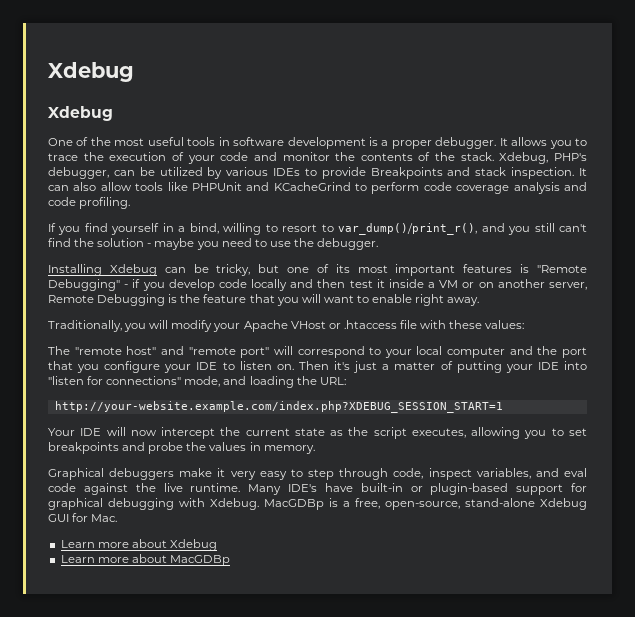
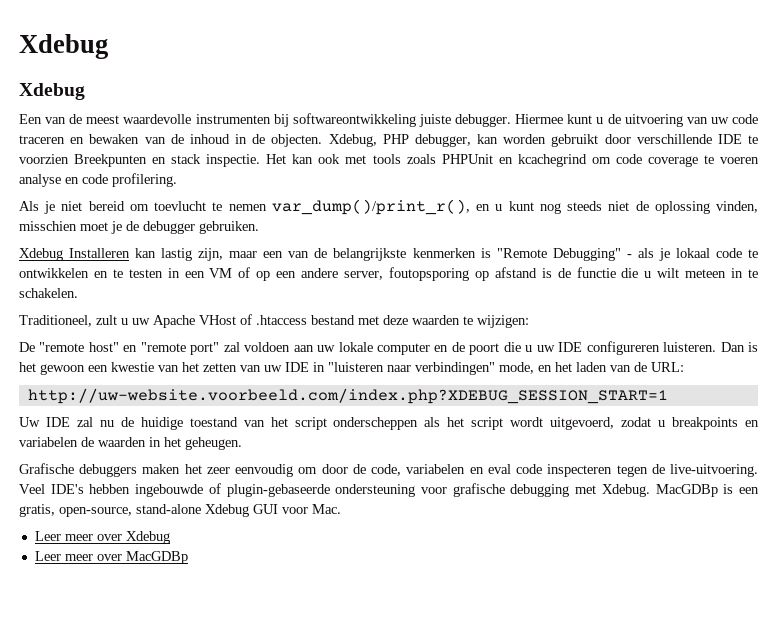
- One of the most useful tools in software development is a proper debugger. It allows you to trace the execution of your code and monitor the contents of the stack. Xdebug, PHP's debugger, can be utilized by various IDEs to provide Breakpoints and stack inspection. It can also allow tools like PHPUnit and KCacheGrind to perform code coverage analysis and code profiling.
- If you find yourself in a bind, willing to resort to var_dump()/print_r(), and you still can't find the solution - maybe you need to use the debugger.
- Installing Xdebug can be tricky, but one of its most important features is "Remote Debugging" - if you develop code locally and then test it inside a VM or on another server, Remote Debugging is the feature that you will want to enable right away.
- Traditionally, you will modify your Apache VHost or .htaccess file with these values:
- The "remote host" and "remote port" will correspond to your local computer and the port that you configure your IDE to listen on. Then it's just a matter of putting your IDE into "listen for connections" mode, and loading the URL:
- http://your-website.example.com/index.php?XDEBUG_SESSION_START=1
- Your IDE will now intercept the current state as the script executes, allowing you to set breakpoints and probe the values in memory.
- Graphical debuggers make it very easy to step through code, inspect variables, and eval code against the live runtime. Many IDE's have built-in or plugin-based support for graphical debugging with Xdebug.
+ Een van de meest waardevolle instrumenten bij softwareontwikkeling juiste debugger. Hiermee kunt u de uitvoering van uw code traceren en bewaken van de inhoud in de objecten. Xdebug, PHP debugger, kan worden gebruikt door verschillende IDE te voorzien Breekpunten en stack inspectie. Het kan ook met tools zoals PHPUnit en kcachegrind om code coverage te voeren analyse en code profilering.
+ Als je niet bereid om toevlucht te nemen var_dump()/print_r(), en u kunt nog steeds niet de oplossing vinden, misschien moet je de debugger gebruiken.
+ Xdebug Installeren kan lastig zijn, maar een van de belangrijkste kenmerken is "Remote Debugging" - als je lokaal code te ontwikkelen en te testen in een VM of op een andere server, foutopsporing op afstand is de functie die u wilt meteen in te schakelen.
+ Traditioneel, zult u uw Apache VHost of .htaccess bestand met deze waarden te wijzigen:
+ De "remote host" en "remote port" zal voldoen aan uw lokale computer en de poort die u uw IDE configureren luisteren. Dan is het gewoon een kwestie van het zetten van uw IDE in "luisteren naar verbindingen" mode, en het laden van de URL:
+ http://uw-website.voorbeeld.com/index.php?XDEBUG_SESSION_START=1
+ Uw IDE zal nu de huidige toestand van het script onderscheppen als het script wordt uitgevoerd, zodat u breakpoints en variabelen de waarden in het geheugen.
+ Grafische debuggers maken het zeer eenvoudig om door de code, variabelen en eval code inspecteren tegen de live-uitvoering. Veel IDE's hebben ingebouwde of plugin-gebaseerde ondersteuning voor grafische debugging met Xdebug.
- MacGDBp is a free, open-source, stand-alone Xdebug GUI for Mac.
+ MacGDBp is een gratis, open-source, stand-alone Xdebug GUI voor Mac.
- Learn more about Xdebug
- Learn more about MacGDBp
+ Leer meer over Xdebug
+ Leer meer over MacGDBp

